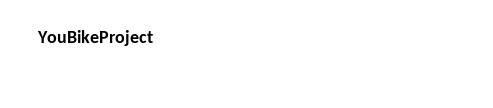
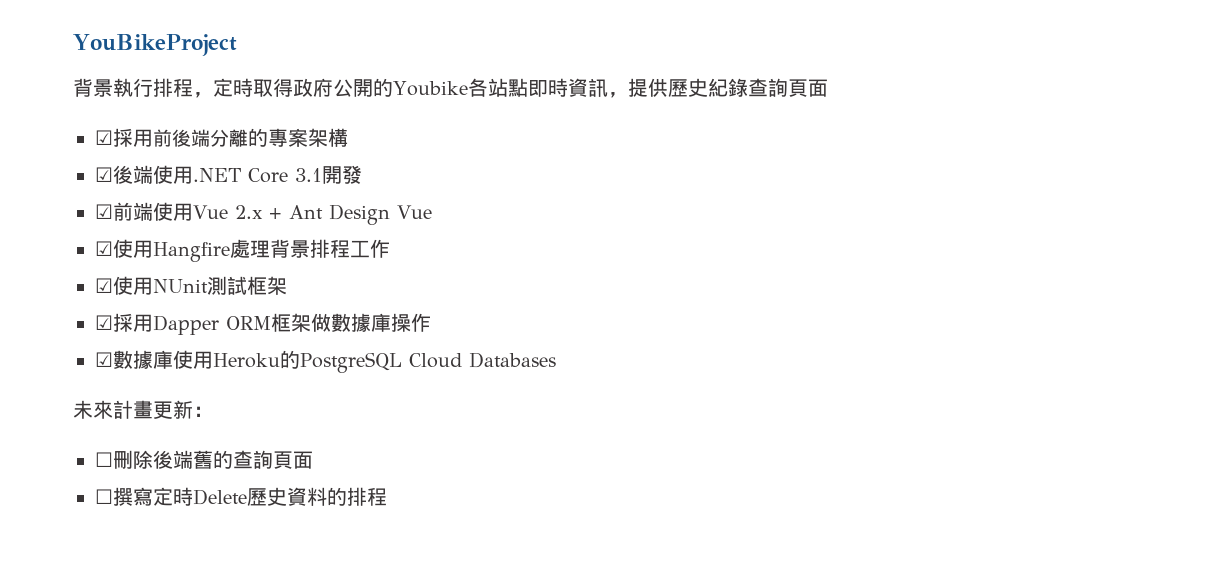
+ 背景執行排程，定時取得政府公開的Youbike各站點即時資訊，提供歷史紀錄查詢頁面
+ ☑採用前後端分離的專案架構
+ ☑後端使用.NET Core 3.1開發
+ ☑前端使用Vue 2.x + Ant Design Vue
+ ☑使用Hangfire處理背景排程工作
+ ☑使用NUnit測試框架
+ ☑採用Dapper ORM框架做數據庫操作
+ ☑數據庫使用Heroku的PostgreSQL Cloud Databases
+ 未來計畫更新：
+ ☐刪除後端舊的查詢頁面
+ ☐撰寫定時Delete歷史資料的排程

